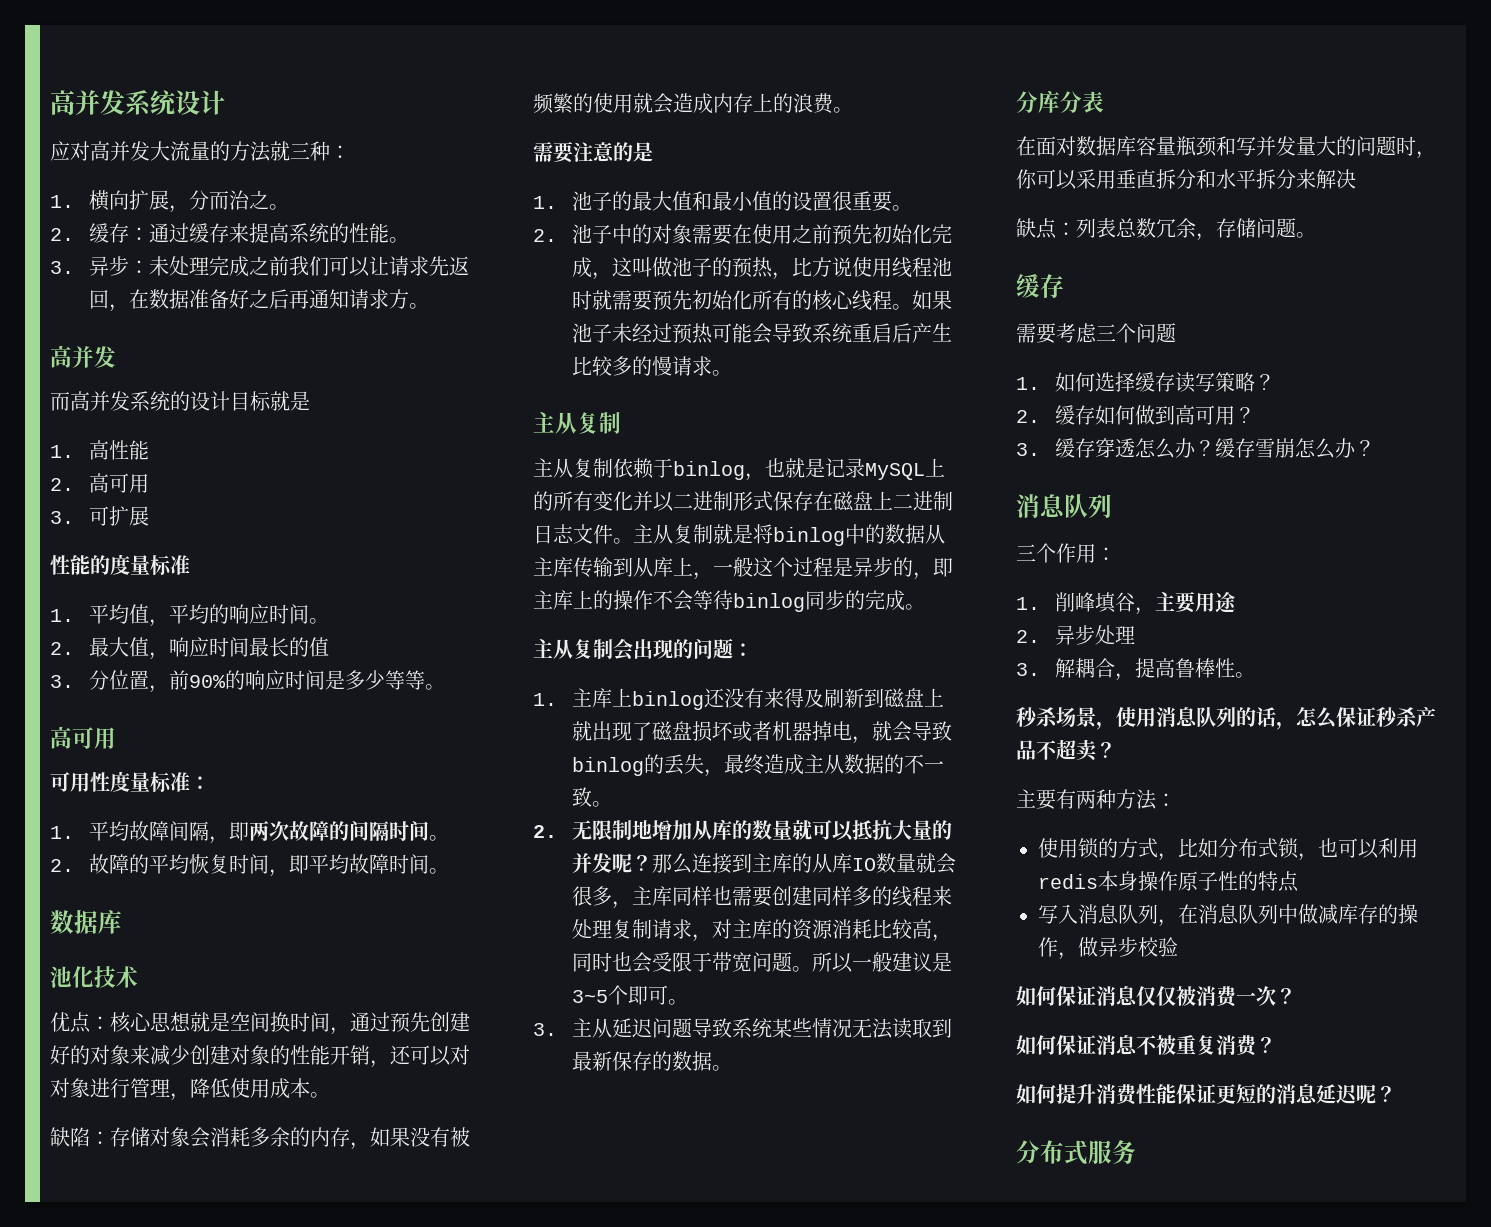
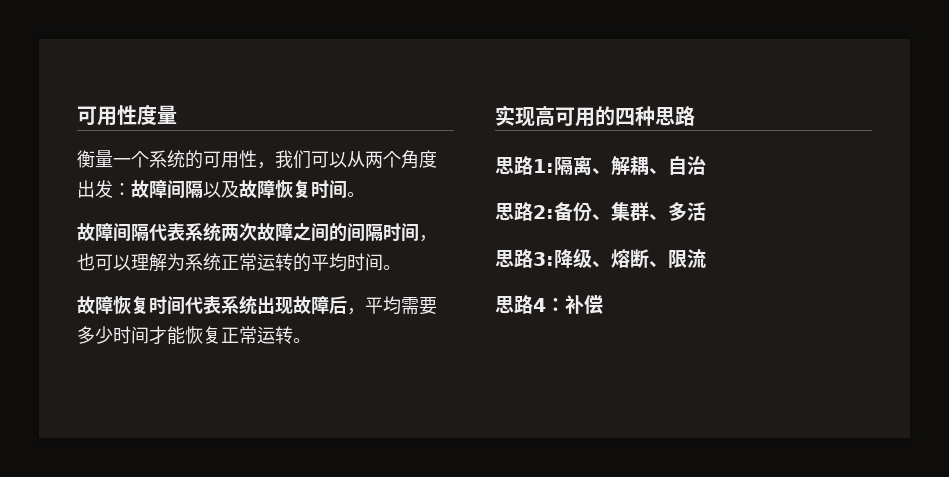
- 高并发系统设计
- 应对高并发大流量的方法就三种：
- 1.横向扩展，分而治之。
- 2.缓存：通过缓存来提高系统的性能。
- 3.异步：未处理完成之前我们可以让请求先返回，在数据准备好之后再通知请求方。
- 高并发
- 而高并发系统的设计目标就是
- 1.高性能
- 2.高可用
- 3.可扩展
- 性能的度量标准
- 1.平均值，平均的响应时间。
- 2.最大值，响应时间最长的值
- 3.分位置，前90%的响应时间是多少等等。
- 高可用
- 可用性度量标准：
- 1.平均故障间隔，即两次故障的间隔时间。
- 2.故障的平均恢复时间，即平均故障时间。
- 数据库
- 池化技术
- 优点：核心思想就是空间换时间，通过预先创建好的对象来减少创建对象的性能开销，还可以对对象进行管理，降低使用成本。
- 缺陷：存储对象会消耗多余的内存，如果没有被频繁的使用就会造成内存上的浪费。
- 需要注意的是
- 1.池子的最大值和最小值的设置很重要。
- 2.池子中的对象需要在使用之前预先初始化完成，这叫做池子的预热，比方说使用线程池时就需要预先初始化所有的核心线程。如果池子未经过预热可能会导致系统重启后产生比较多的慢请求。
- 主从复制
- 主从复制依赖于binlog，也就是记录MySQL上的所有变化并以二进制形式保存在磁盘上二进制日志文件。主从复制就是将binlog中的数据从主库传输到从库上，一般这个过程是异步的，即主库上的操作不会等待binlog同步的完成。
- 主从复制会出现的问题：
- 1.主库上binlog还没有来得及刷新到磁盘上就出现了磁盘损坏或者机器掉电，就会导致binlog的丢失，最终造成主从数据的不一致。
- 2.无限制地增加从库的数量就可以抵抗大量的并发呢？那么连接到主库的从库IO数量就会很多，主库同样也需要创建同样多的线程来处理复制请求，对主库的资源消耗比较高，同时也会受限于带宽问题。所以一般建议是3~5个即可。
- 3.主从延迟问题导致系统某些情况无法读取到最新保存的数据。
- 分库分表
- 在面对数据库容量瓶颈和写并发量大的问题时，你可以采用垂直拆分和水平拆分来解决
- 缺点：列表总数冗余，存储问题。
- 缓存
- 需要考虑三个问题
- 1.如何选择缓存读写策略？
- 2.缓存如何做到高可用？
- 3.缓存穿透怎么办？缓存雪崩怎么办？
- 消息队列
- 三个作用：
- 1.削峰填谷，主要用途
- 2.异步处理
- 3.解耦合，提高鲁棒性。
- 秒杀场景，使用消息队列的话，怎么保证秒杀产品不超卖？
- 主要有两种方法：
- 使用锁的方式，比如分布式锁，也可以利用redis本身操作原子性的特点
- 写入消息队列，在消息队列中做减库存的操作，做异步校验
- 如何保证消息仅仅被消费一次？
- 如何保证消息不被重复消费？
- 如何提升消费性能保证更短的消息延迟呢？
- 分布式服务
+ 可用性度量
+ 衡量一个系统的可用性，我们可以从两个角度出发：故障间隔以及故障恢复时间。
+ 故障间隔代表系统两次故障之间的间隔时间，也可以理解为系统正常运转的平均时间。
+ 故障恢复时间代表系统出现故障后，平均需要多少时间才能恢复正常运转。
+ 实现高可用的四种思路
+ 思路1:隔离、解耦、自治
+ 思路2:备份、集群、多活
+ 思路3:降级、熔断、限流
+ 思路4：补偿

